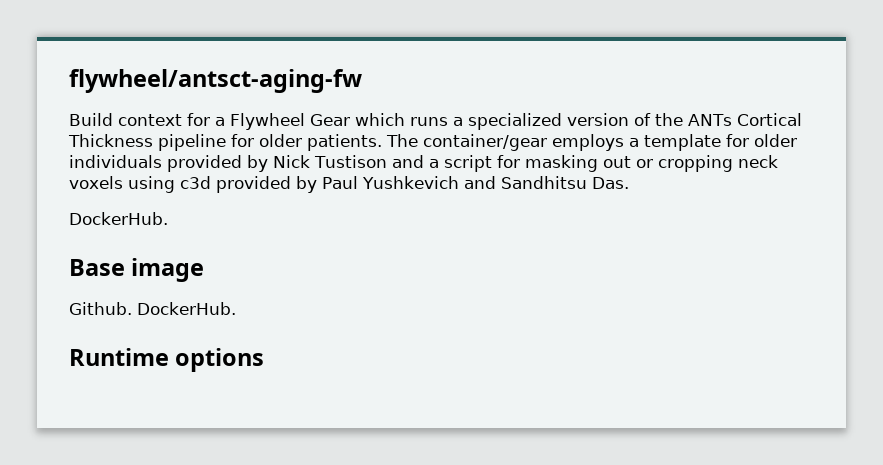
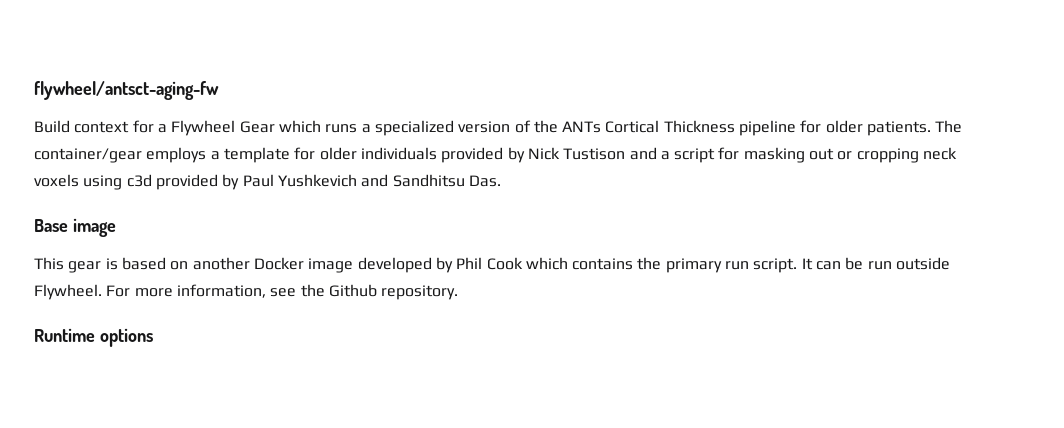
  The container/gear employs a template for older individuals provided by Nick Tustison and a script for masking out or cropping neck voxels using c3d provided by Paul Yushkevich and Sandhitsu Das.
- DockerHub.
- Github. DockerHub.
+ This gear is based on another Docker image developed by Phil Cook which contains the primary run script. It can be run outside Flywheel. For more information, see the Github repository.

